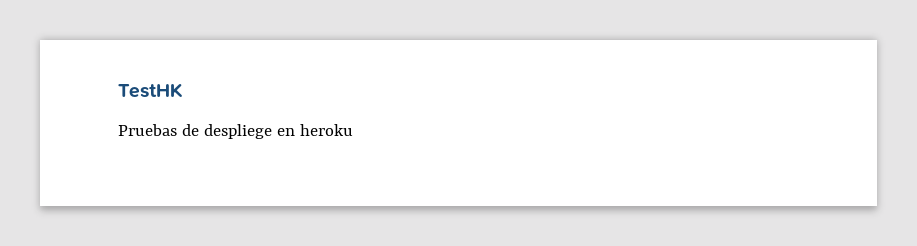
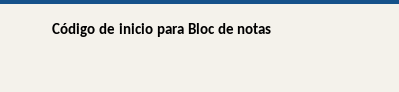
- TestHK
- Pruebas de despliege en heroku
+ Código de inicio para Bloc de notas

